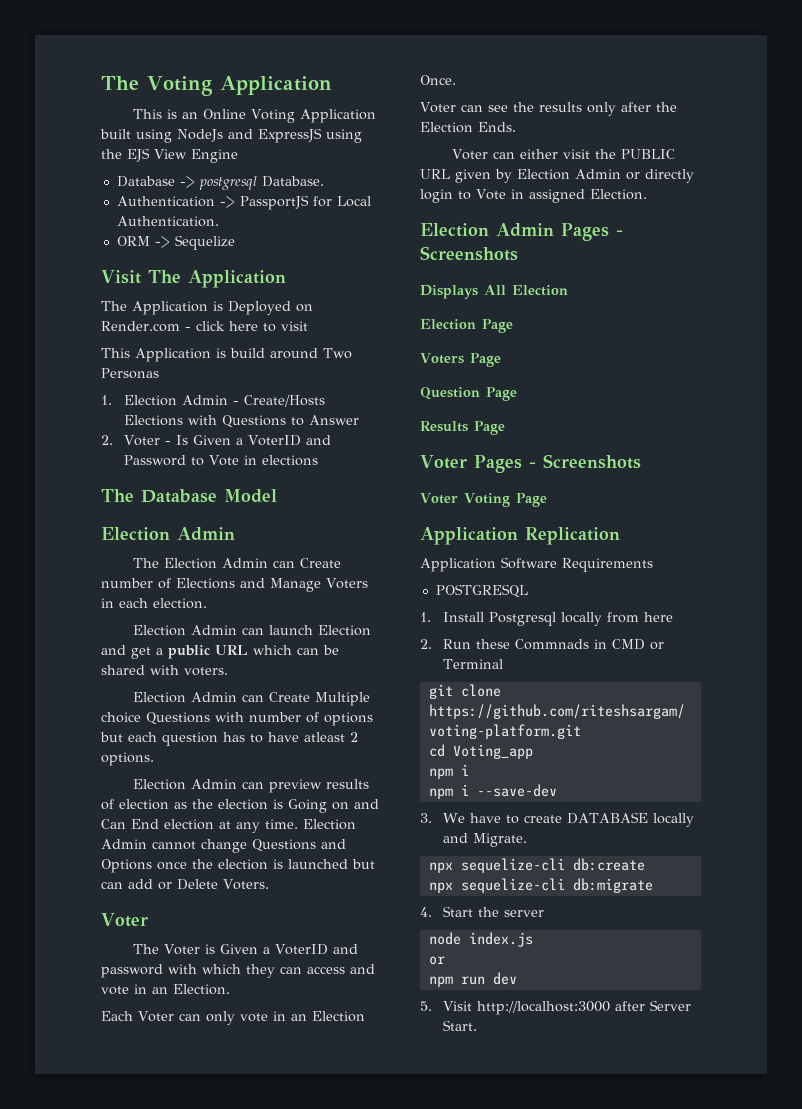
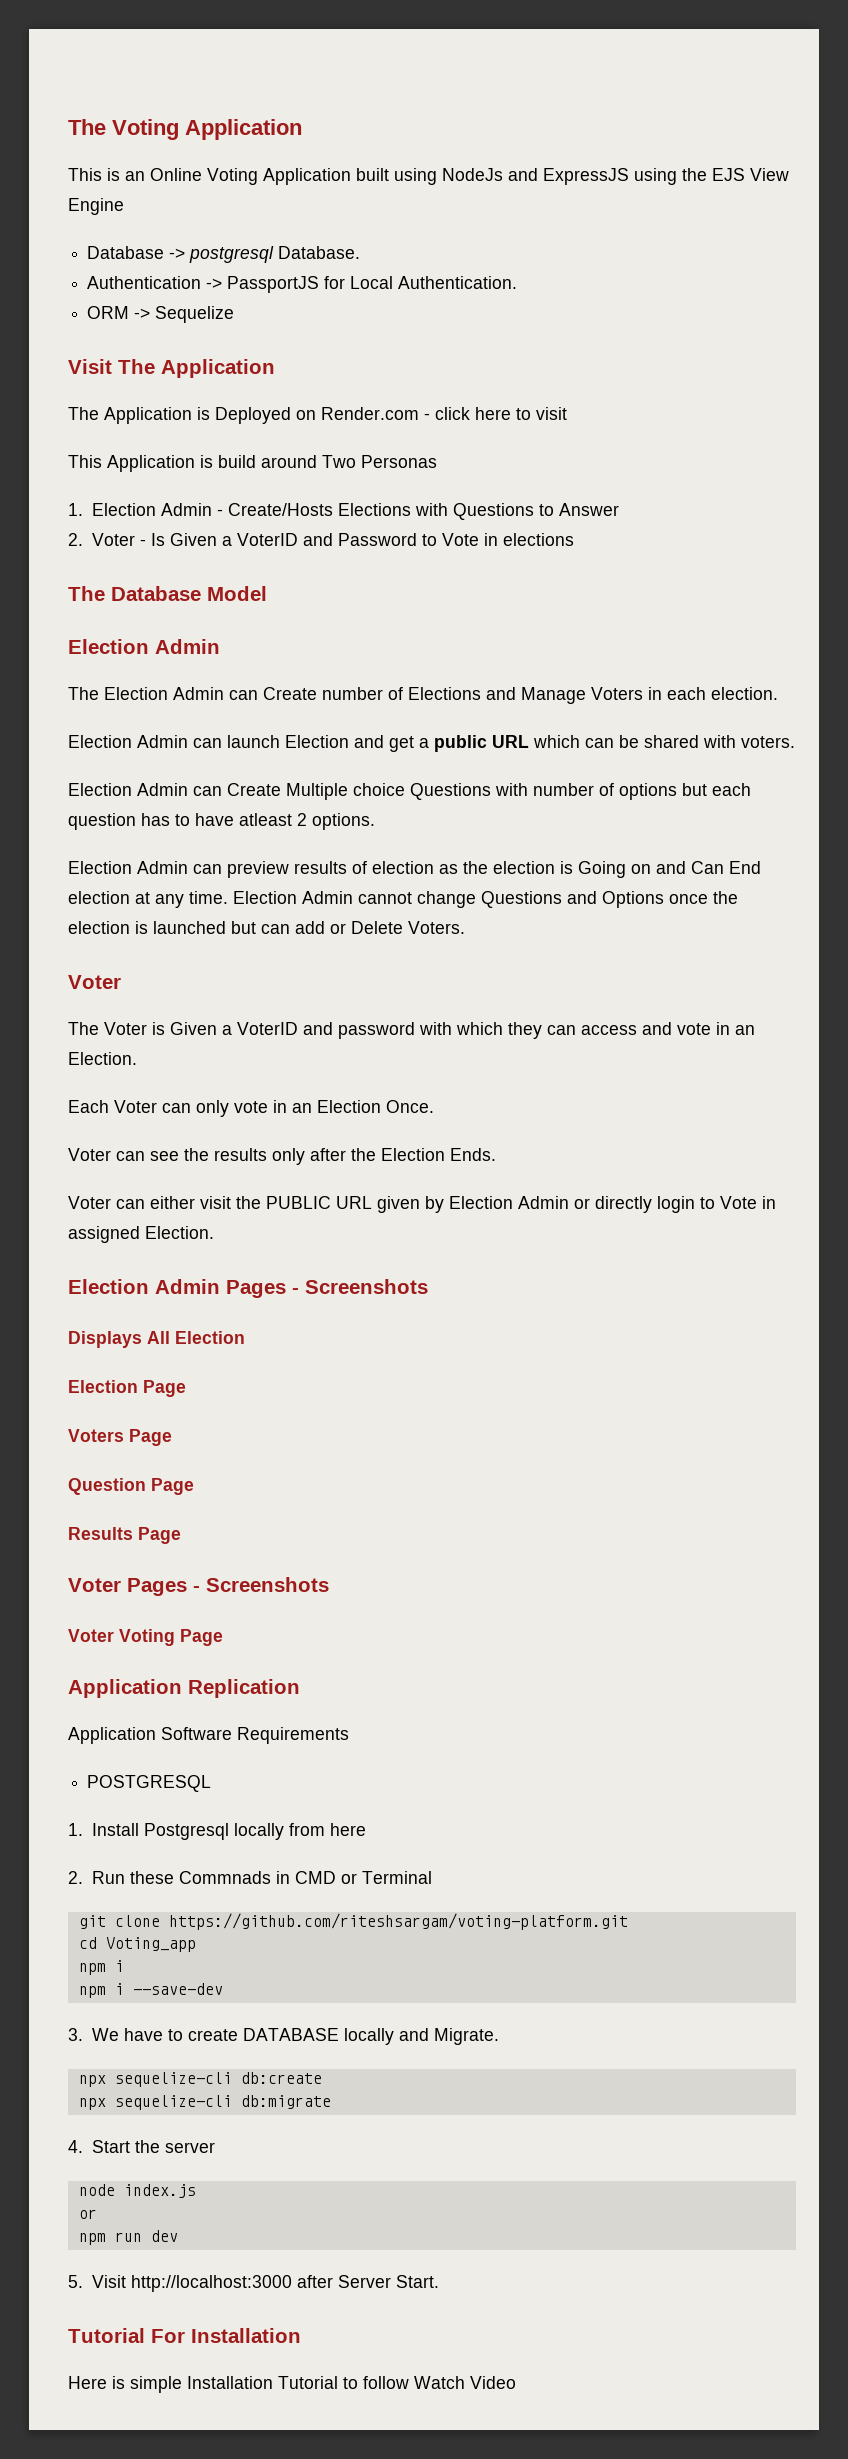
+ Tutorial For Installation
+ Here is simple Installation Tutorial to follow Watch Video

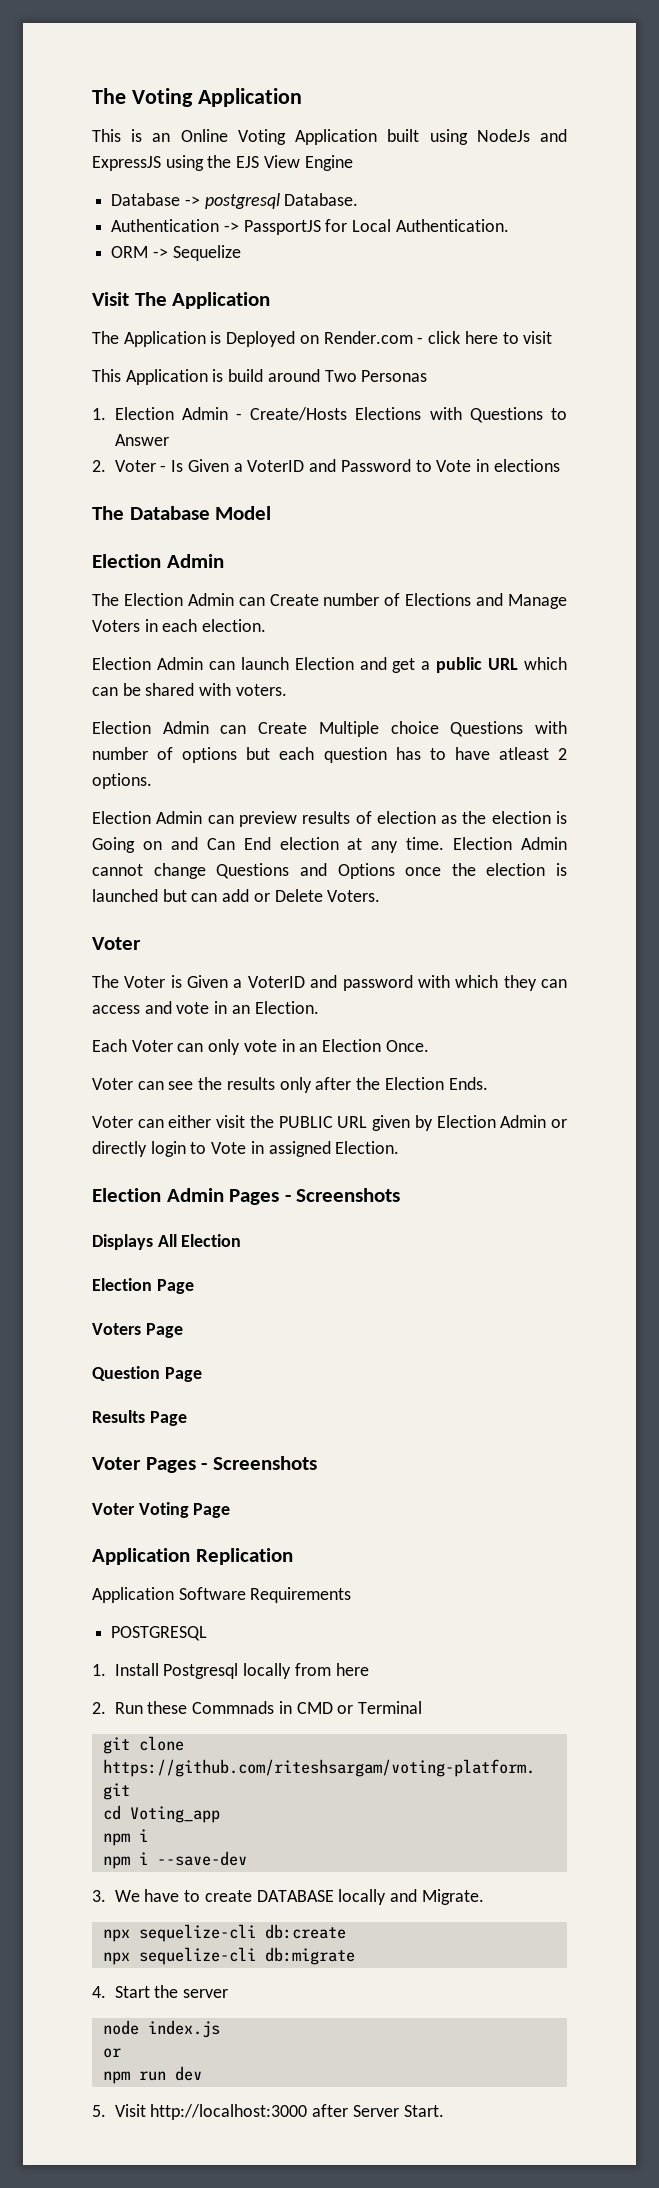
- Tutorial For Installation
- Here is simple Installation Tutorial to follow Watch Video

